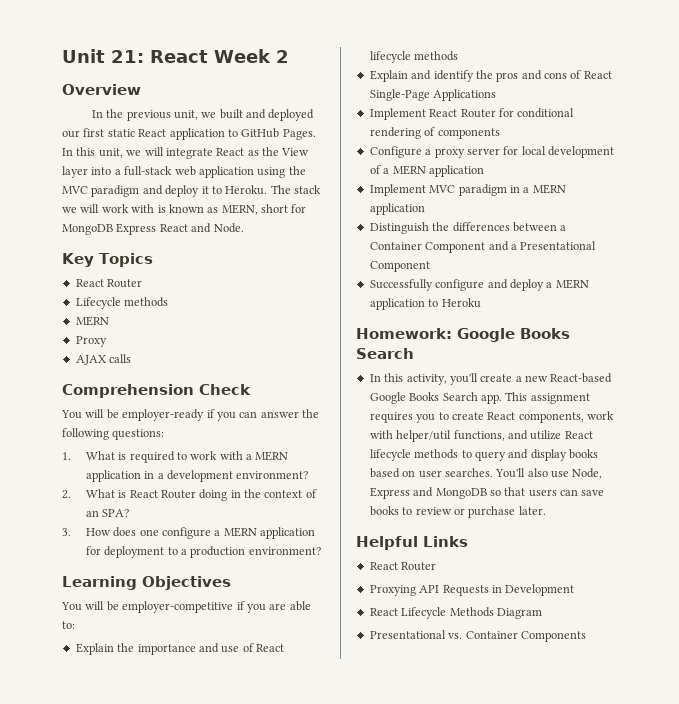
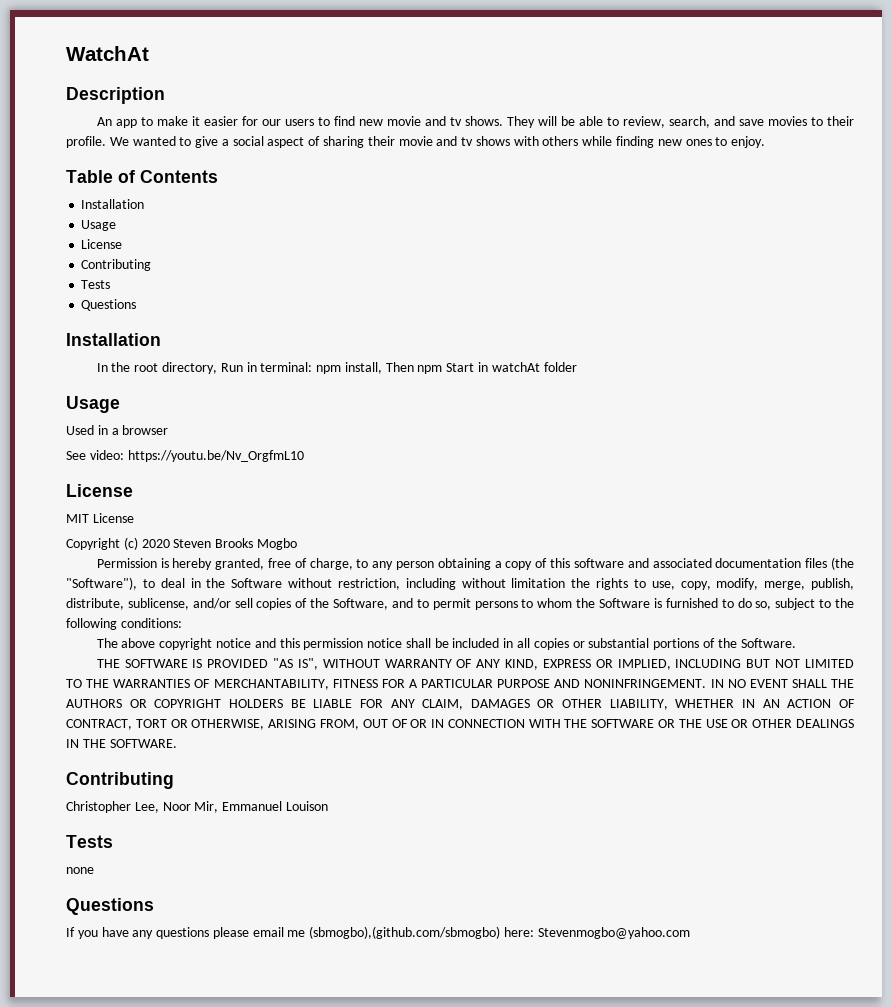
- Unit 21: React Week 2
- Overview
- In the previous unit, we built and deployed our first static React application to GitHub Pages. In this unit, we will integrate React as the View layer into a full-stack web application using the MVC paradigm and deploy it to Heroku. The stack we will work with is known as MERN, short for MongoDB Express React and Node.
- Key Topics
- React Router
- Lifecycle methods
- MERN
- Proxy
- AJAX calls
- Comprehension Check
- You will be employer-ready if you can answer the following questions:
- 1. What is required to work with a MERN application in a development environment?
- 2. What is React Router doing in the context of an SPA?
- 3. How does one configure a MERN application for deployment to a production environment?
- Learning Objectives
- You will be employer-competitive if you are able to:
- Explain the importance and use of React lifecycle methods
- Explain and identify the pros and cons of React Single-Page Applications
- Implement React Router for conditional rendering of components
- Configure a proxy server for local development of a MERN application
- Implement MVC paradigm in a MERN application
- Distinguish the differences between a Container Component and a Presentational Component
- Successfully configure and deploy a MERN application to Heroku
- Homework: Google Books Search
- In this activity, you'll create a new React-based Google Books Search app. This assignment requires you to create React components, work with helper/util functions, and utilize React lifecycle methods to query and display books based on user searches. You'll also use Node, Express and MongoDB so that users can save books to review or purchase later.
- Helpful Links
- React Router
- Proxying API Requests in Development
- React Lifecycle Methods Diagram
- Presentational vs. Container Components
+ WatchAt
+ Description
+ An app to make it easier for our users to find new movie and tv shows. They will be able to review, search, and save movies to their profile. We wanted to give a social aspect of sharing their movie and tv shows with others while finding new ones to enjoy.
+ Table of Contents
+ Installation
+ Usage
+ License
+ Contributing
+ Tests
+ Questions
+ Installation
+ In the root directory, Run in terminal: npm install, Then npm Start in watchAt folder
+ Usage
+ Used in a browser
+ See video: https://youtu.be/Nv_OrgfmL10
+ License
+ MIT License
+ Copyright (c) 2020 Steven Brooks Mogbo
+ Permission is hereby granted, free of charge, to any person obtaining a copy of this software and associated documentation files (the "Software"), to deal in the Software without restriction, including without limitation the rights to use, copy, modify, merge, publish, distribute, sublicense, and/or sell copies of the Software, and to permit persons to whom the Software is furnished to do so, subject to the following conditions:
+ The above copyright notice and this permission notice shall be included in all copies or substantial portions of the Software.
+ THE SOFTWARE IS PROVIDED "AS IS", WITHOUT WARRANTY OF ANY KIND, EXPRESS OR IMPLIED, INCLUDING BUT NOT LIMITED TO THE WARRANTIES OF MERCHANTABILITY, FITNESS FOR A PARTICULAR PURPOSE AND NONINFRINGEMENT. IN NO EVENT SHALL THE AUTHORS OR COPYRIGHT HOLDERS BE LIABLE FOR ANY CLAIM, DAMAGES OR OTHER LIABILITY, WHETHER IN AN ACTION OF CONTRACT, TORT OR OTHERWISE, ARISING FROM, OUT OF OR IN CONNECTION WITH THE SOFTWARE OR THE USE OR OTHER DEALINGS IN THE SOFTWARE.
+ Contributing
+ Christopher Lee, Noor Mir, Emmanuel Louison
+ Tests
+ none
+ Questions
+ If you have any questions please email me (sbmogbo),(github.com/sbmogbo) here: Stevenmogbo@yahoo.com

